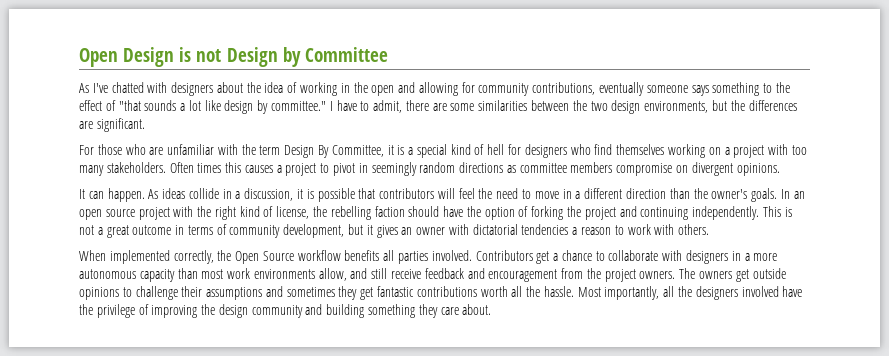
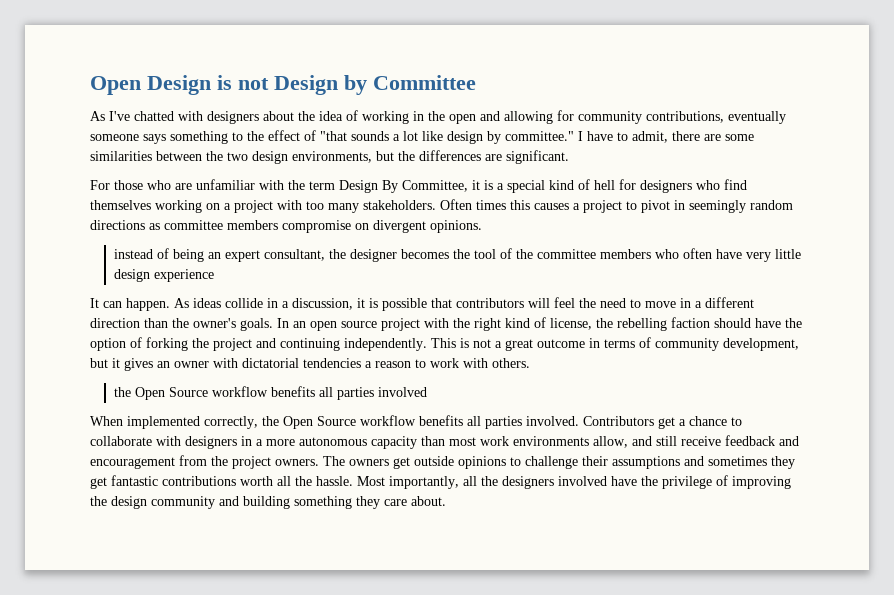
+ instead of being an expert consultant, the designer becomes the tool of the committee members who often have very little design experience
+ the Open Source workflow benefits all parties involved

